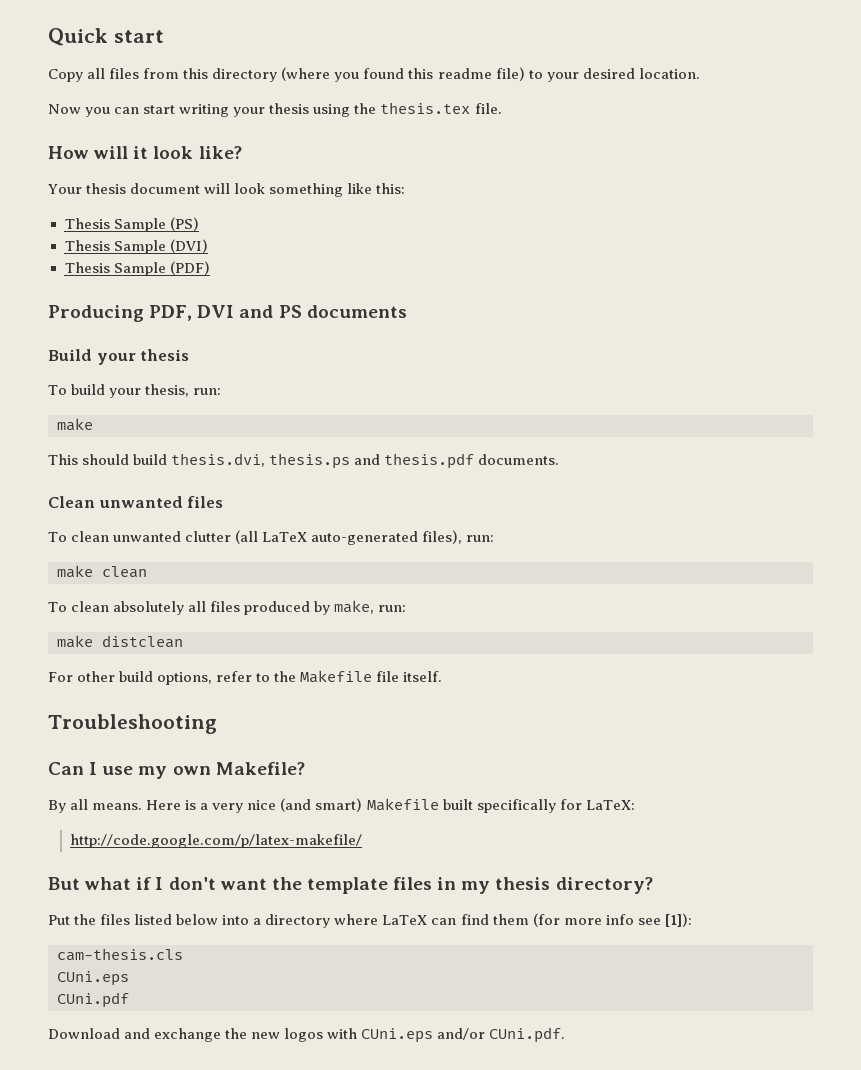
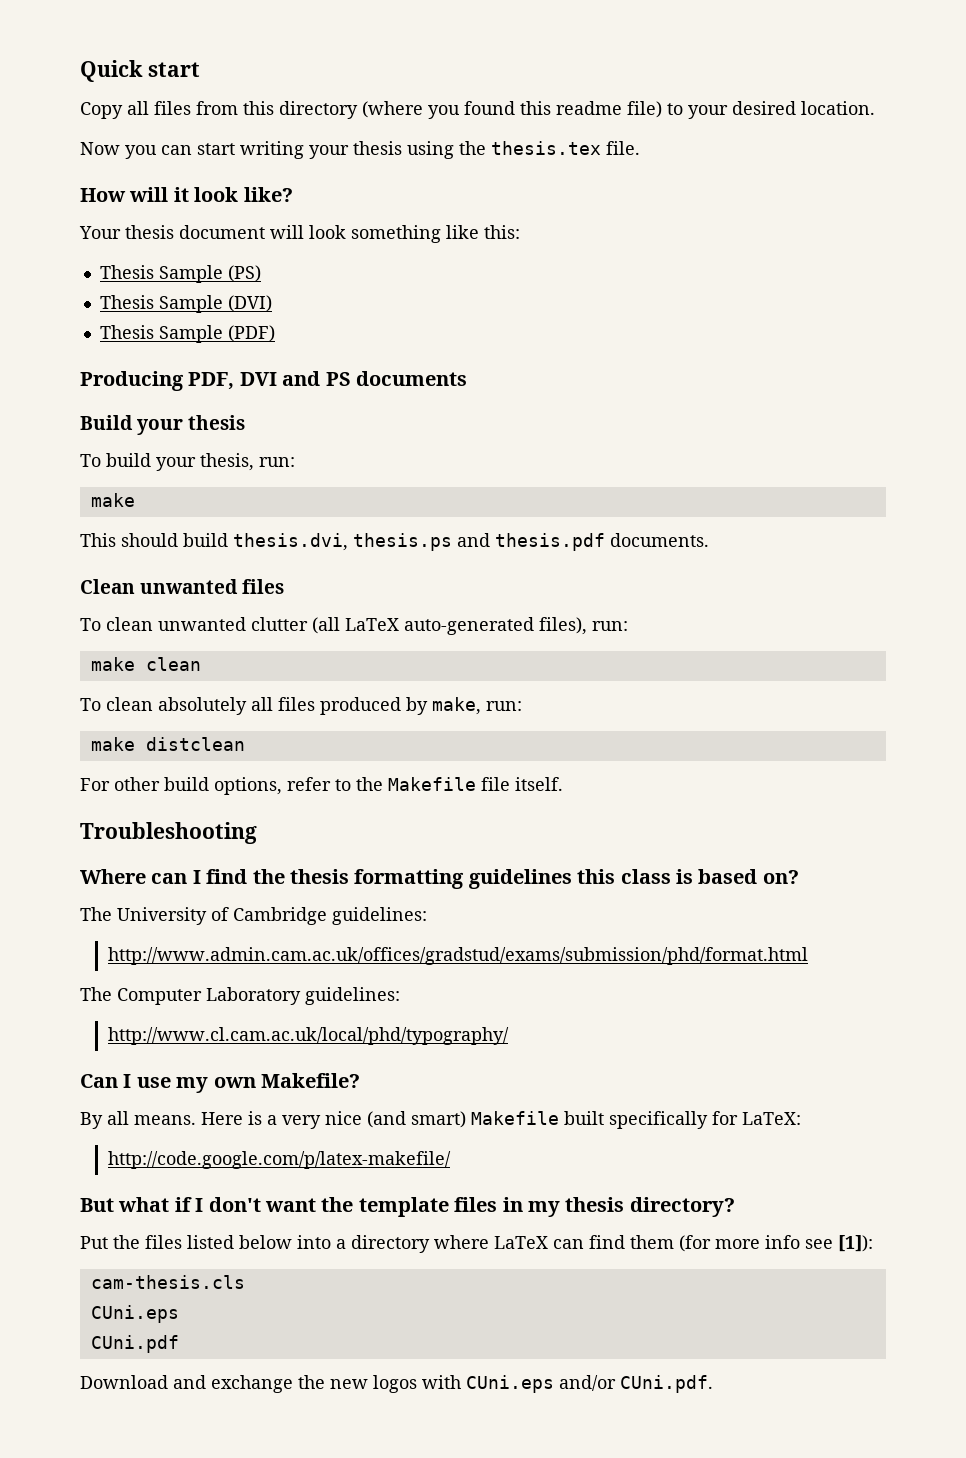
+ Where can I find the thesis formatting guidelines this class is based on?
+ The University of Cambridge guidelines:
+ http://www.admin.cam.ac.uk/offices/gradstud/exams/submission/phd/format.html
+ The Computer Laboratory guidelines:
+ http://www.cl.cam.ac.uk/local/phd/typography/

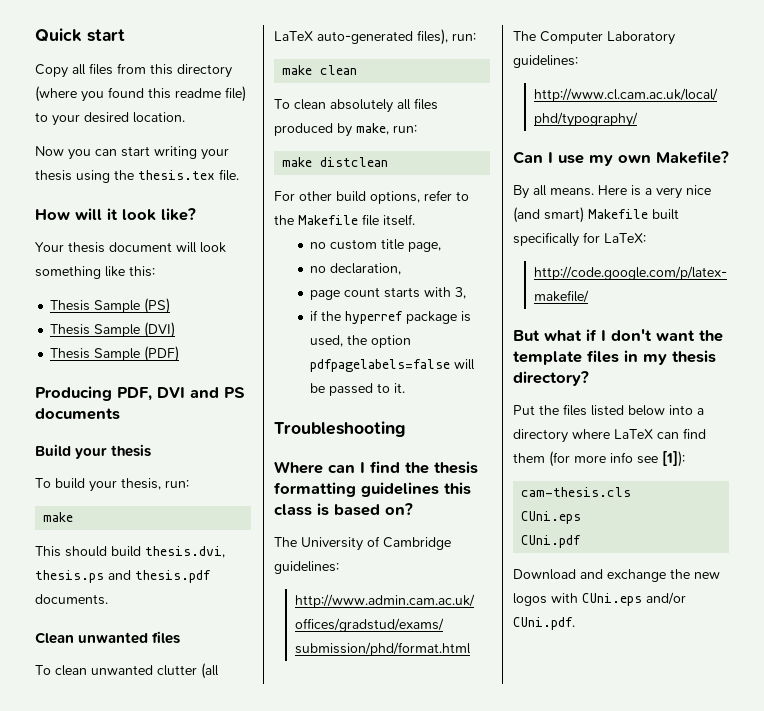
+ no custom title page,
+ no declaration,
+ page count starts with 3,
+ if the hyperref package is used, the option pdfpagelabels=false will be passed to it.

